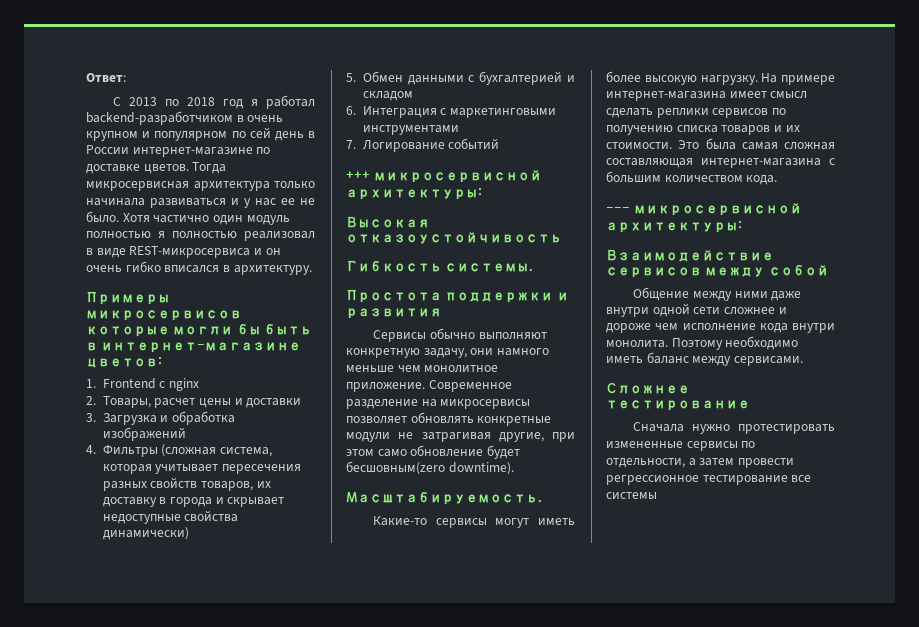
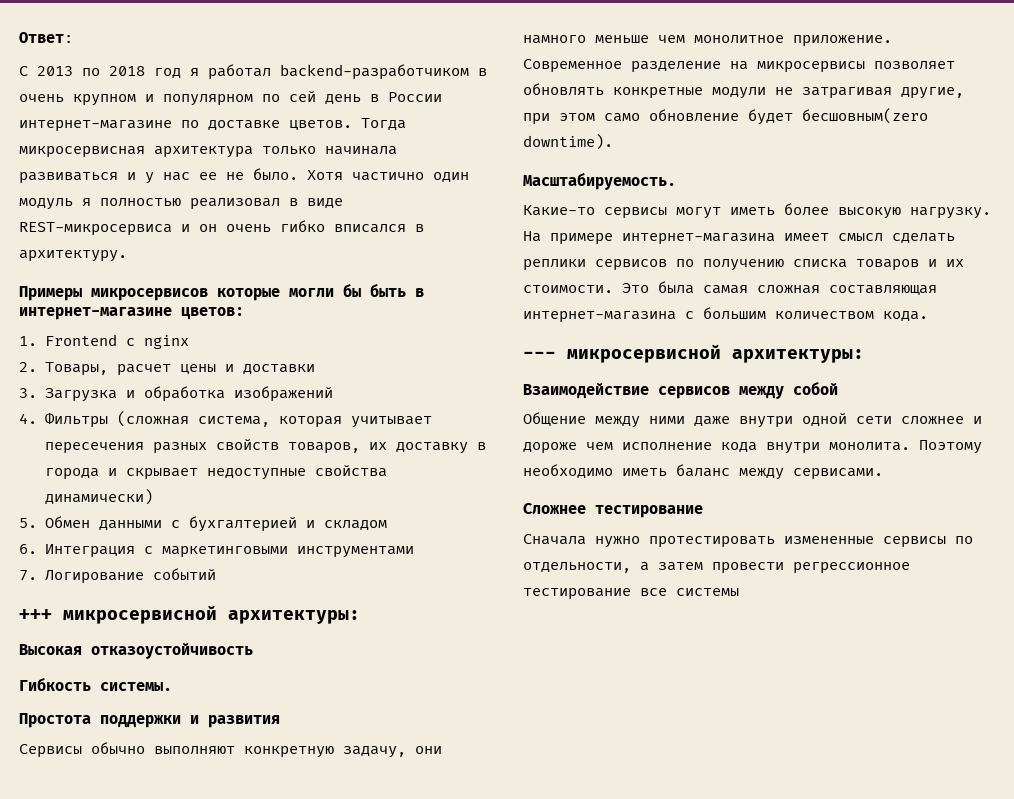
- Хотя частично один модуль полностью я полностью реализовал в виде REST-микросервиса и он очень гибко вписался в архитектуру.
+ Хотя частично один модуль я полностью реализовал в виде REST-микросервиса и он очень гибко вписался в архитектуру.

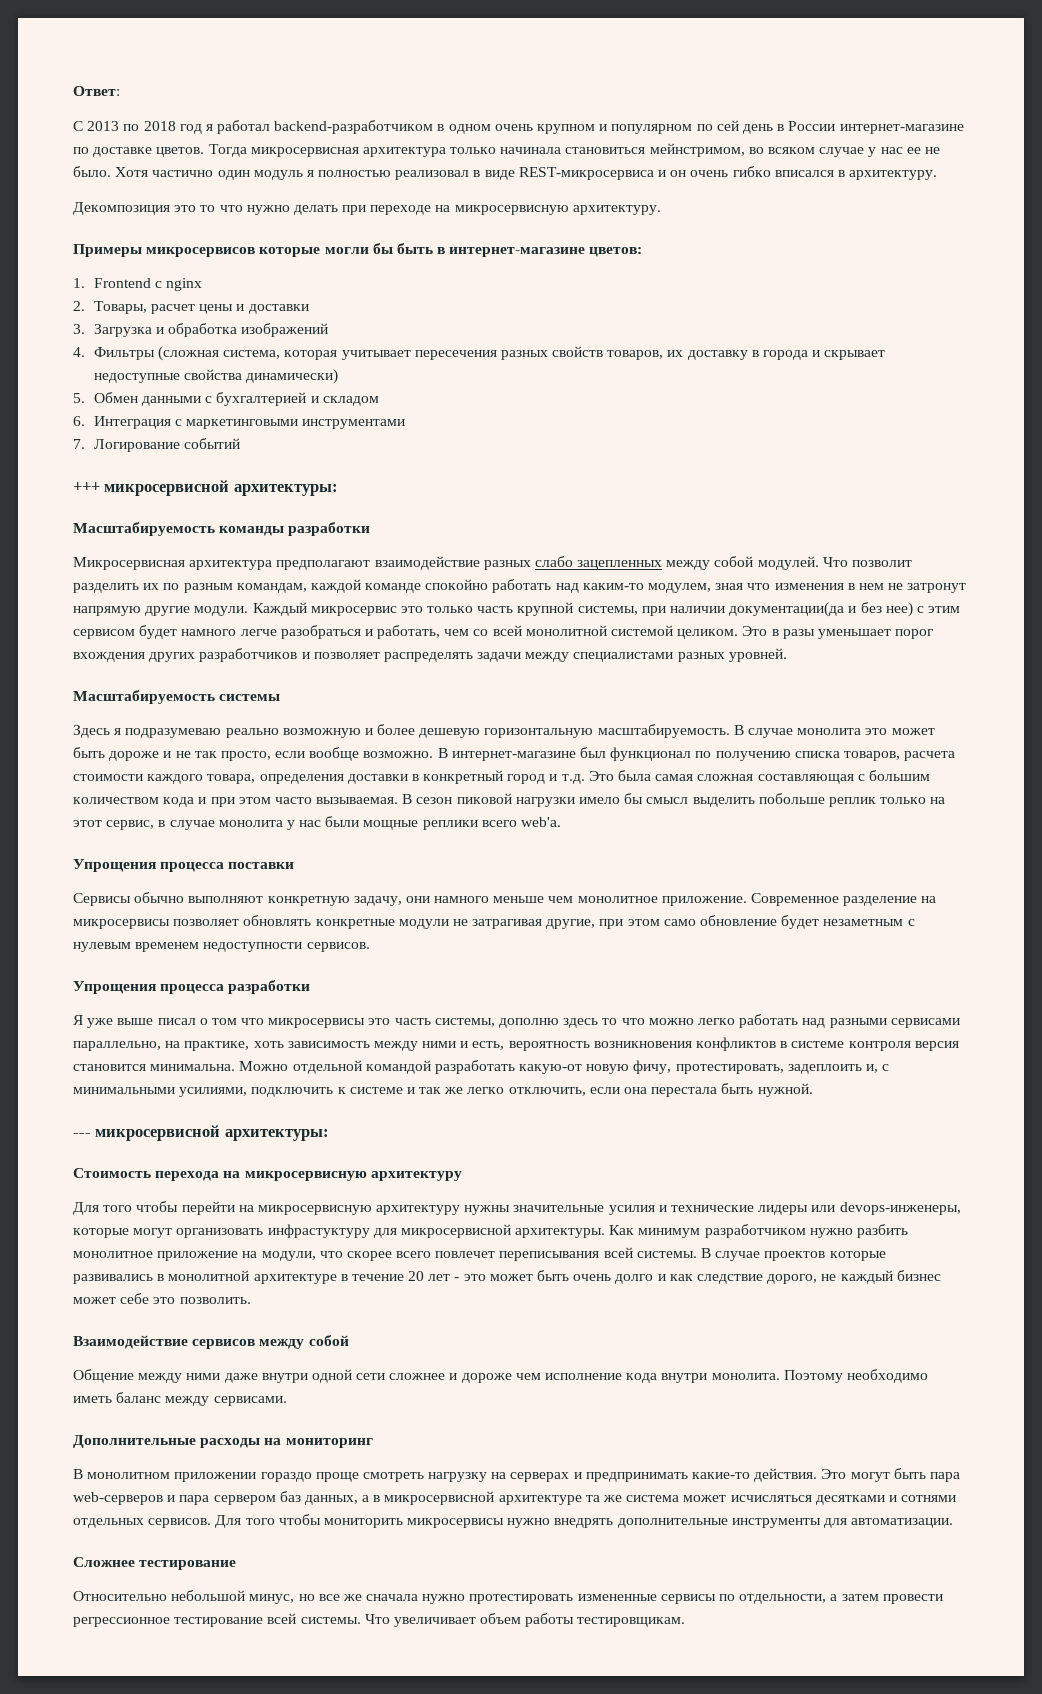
- С 2013 по 2018 год я работал backend-разработчиком в очень крупном и популярном по сей день в России интернет-магазине по доставке цветов.
+ С 2013 по 2018 год я работал backend-разработчиком в одном очень крупном и популярном по сей день в России интернет-магазине по доставке цветов.
- Тогда микросервисная архитектура только начинала развиваться и у нас ее не было.
+ Тогда микросервисная архитектура только начинала становиться мейнстримом, во всяком случае у нас ее не было.
+ Декомпозиция это то что нужно делать при переходе на микросервисную архитектуру.
- Высокая отказоустойчивость
- Гибкость системы.
- Простота поддержки и развития
+ Масштабируемость команды разработки
+ Микросервисная архитектура предполагают взаимодействие разных слабо зацепленных между собой модулей. Что позволит разделить их по разным командам, каждой команде спокойно работать над каким-то модулем, зная что изменения в нем не затронут напрямую другие модули. Каждый микросервис это только часть крупной системы, при наличии документации(да и без нее) с этим сервисом будет намного легче разобраться и работать, чем со всей монолитной системой целиком. Это в разы уменьшает порог вхождения других разработчиков и позволяет распределять задачи между специалистами разных уровней.
+ Масштабируемость системы
+ Здесь я подразумеваю реально возможную и более дешевую горизонтальную масштабируемость. В случае монолита это может быть дороже и не так просто, если вообще возможно. В интернет-магазине был функционал по получению списка товаров, расчета стоимости каждого товара, определения доставки в конкретный город и т.д. Это была самая сложная составляющая с большим количеством кода и при этом часто вызываемая. В сезон пиковой нагрузки имело бы смысл выделить побольше реплик только на этот сервис, в случае монолита у нас были мощные реплики всего web'а.
+ Упрощения процесса поставки
- Современное разделение на микросервисы позволяет обновлять конкретные модули не затрагивая другие, при этом само обновление будет бесшовным(zero downtime).
- Масштабируемость.
- Какие-то сервисы могут иметь более высокую нагрузку. На примере интернет-магазина имеет смысл сделать реплики сервисов по получению списка товаров и их стоимости. Это была самая сложная составляющая интернет-магазина с большим количеством кода.
+ Современное разделение на микросервисы позволяет обновлять конкретные модули не затрагивая другие, при этом само обновление будет незаметным с нулевым временем недоступности сервисов.
+ Упрощения процесса разработки
+ Я уже выше писал о том что микросервисы это часть системы, дополню здесь то что можно легко работать над разными сервисами параллельно, на практике, хоть зависимость между ними и есть, вероятность возникновения конфликтов в системе контроля версия становится минимальна. Можно отдельной командой разработать какую-от новую фичу, протестировать, задеплоить и, с минимальными усилиями, подключить к системе и так же легко отключить, если она перестала быть нужной.
  --- микросервисной архитектуры:
+ Стоимость перехода на микросервисную архитектуру
+ Для того чтобы перейти на микросервисную архитектуру нужны значительные усилия и технические лидеры или devops-инженеры, которые могут организовать инфрастуктуру для микросервисной архитектуры. Как минимум разработчиком нужно разбить монолитное приложение на модули, что скорее всего повлечет переписывания всей системы. В случае проектов которые развивались в монолитной архитектуре в течение 20 лет - это может быть очень долго и как следствие дорого, не каждый бизнес может себе это позволить.
+ Дополнительные расходы на мониторинг
+ В монолитном приложении гораздо проще смотреть нагрузку на серверах и предпринимать какие-то действия. Это могут быть пара web-серверов и пара сервером баз данных, а в микросервисной архитектуре та же система может исчисляться десятками и сотнями отдельных сервисов. Для того чтобы мониторить микросервисы нужно внедрять дополнительные инструменты для автоматизации.
  Сложнее тестирование
- Сначала нужно протестировать измененные сервисы по отдельности, а затем провести регрессионное тестирование все системы
+ Относительно небольшой минус, но все же сначала нужно протестировать измененные сервисы по отдельности, а затем провести регрессионное тестирование всей системы. Что увеличивает объем работы тестировщикам.

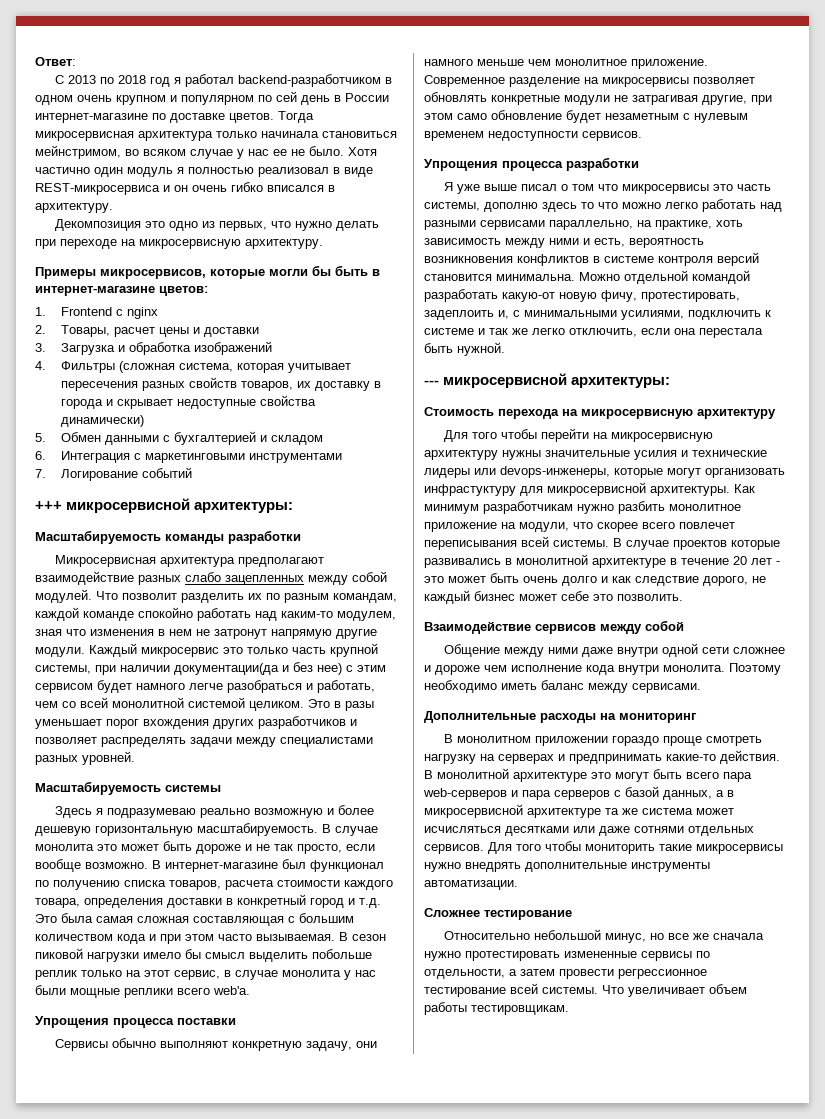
- Декомпозиция это то что нужно делать при переходе на микросервисную архитектуру.
+ Декомпозиция это одно из первых, что нужно делать при переходе на микросервисную архитектуру.
- Примеры микросервисов которые могли бы быть в интернет-магазине цветов:
+ Примеры микросервисов, которые могли бы быть в интернет-магазине цветов:
- Я уже выше писал о том что микросервисы это часть системы, дополню здесь то что можно легко работать над разными сервисами параллельно, на практике, хоть зависимость между ними и есть, вероятность возникновения конфликтов в системе контроля версия становится минимальна.
+ Я уже выше писал о том что микросервисы это часть системы, дополню здесь то что можно легко работать над разными сервисами параллельно, на практике, хоть зависимость между ними и есть, вероятность возникновения конфликтов в системе контроля версий становится минимальна.
- Как минимум разработчиком нужно разбить монолитное приложение на модули, что скорее всего повлечет переписывания всей системы.
+ Как минимум разработчикам нужно разбить монолитное приложение на модули, что скорее всего повлечет переписывания всей системы.
- Это могут быть пара web-серверов и пара сервером баз данных, а в микросервисной архитектуре та же система может исчисляться десятками и сотнями отдельных сервисов.
+ В монолитной архитектуре это могут быть всего пара web-серверов и пара серверов с базой данных, а в микросервисной архитектуре та же система может исчисляться десятками или даже сотнями отдельных сервисов.
- Для того чтобы мониторить микросервисы нужно внедрять дополнительные инструменты для автоматизации.
+ Для того чтобы мониторить такие микросервисы нужно внедрять дополнительные инструменты автоматизации.

